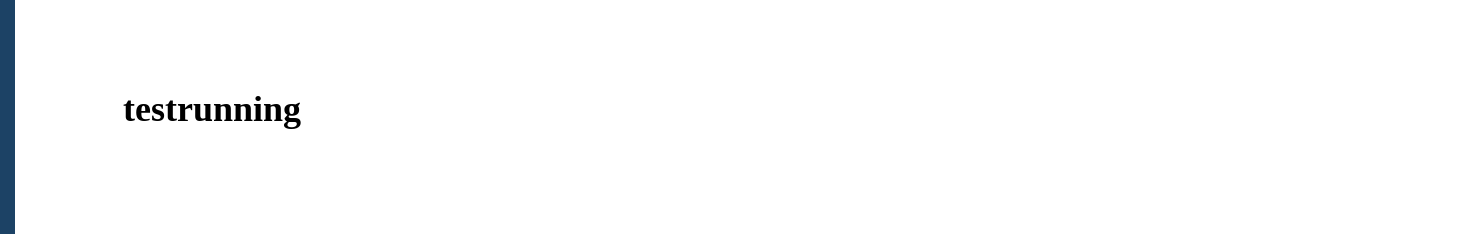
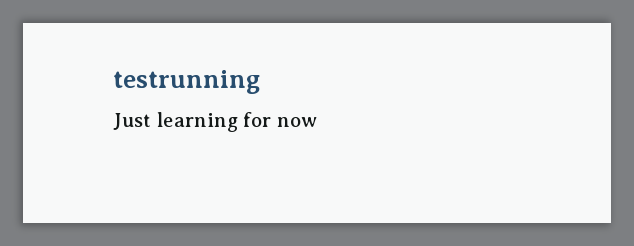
+ Just learning for now

